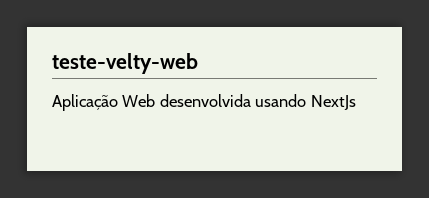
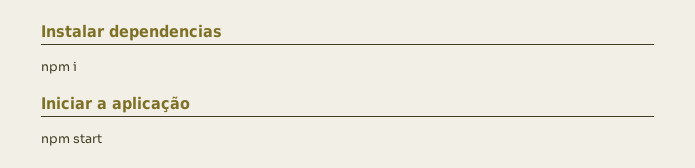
- teste-velty-web
- Aplicação Web desenvolvida usando NextJs
+ Instalar dependencias
+ npm i
+ Iniciar a aplicação
+ npm start

